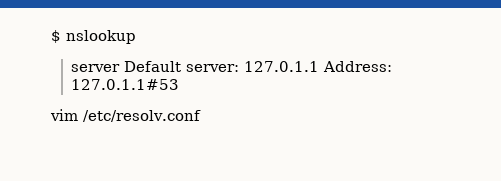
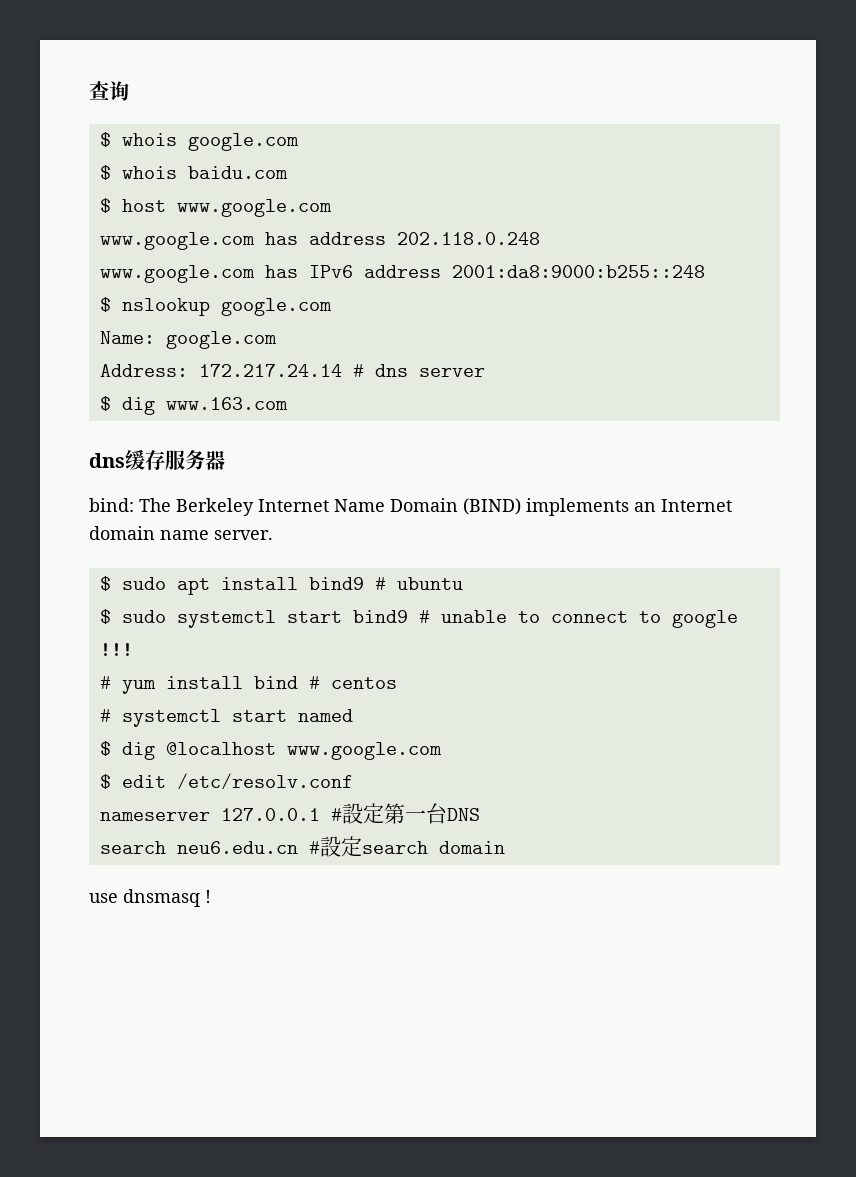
- $ nslookup
- server Default server: 127.0.1.1 Address: 127.0.1.1#53
- vim /etc/resolv.conf
+ 查询
+ $ whois google.com
+ $ whois baidu.com
+ $ host www.google.com
+ www.google.com has address 202.118.0.248
+ www.google.com has IPv6 address 2001:da8:9000:b255::248
+ $ nslookup google.com
+ Name: google.com
+ Address: 172.217.24.14 # dns server
+ $ dig www.163.com
+ dns缓存服务器
+ bind: The Berkeley Internet Name Domain (BIND) implements an Internet domain name server.
+ $ sudo apt install bind9 # ubuntu
+ $ sudo systemctl start bind9 # unable to connect to google !!!
+ # yum install bind # centos
+ # systemctl start named
+ $ dig @localhost www.google.com
+ $ edit /etc/resolv.conf
+ nameserver 127.0.0.1 #設定第一台DNS
+ search neu6.edu.cn #設定search domain
+ use dnsmasq !

